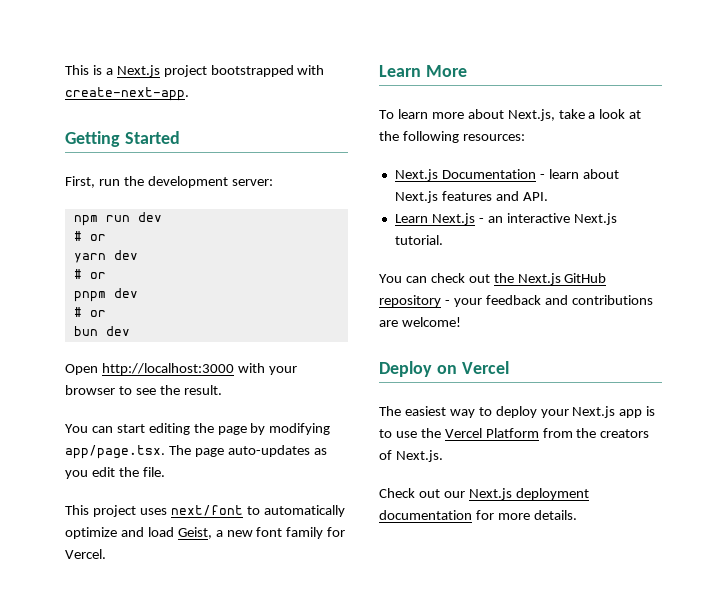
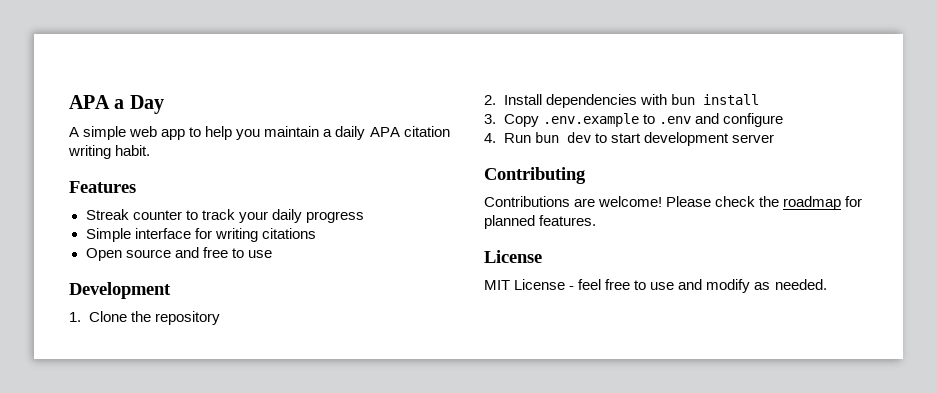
- This is a Next.js project bootstrapped with create-next-app.
- Getting Started
- First, run the development server:
- npm run dev
- # or
- yarn dev
- # or
- pnpm dev
- # or
- bun dev
- Open http://localhost:3000 with your browser to see the result.
- You can start editing the page by modifying app/page.tsx. The page auto-updates as you edit the file.
- This project uses next/font to automatically optimize and load Geist, a new font family for Vercel.
- Learn More
- To learn more about Next.js, take a look at the following resources:
- Next.js Documentation - learn about Next.js features and API.
- Learn Next.js - an interactive Next.js tutorial.
- You can check out the Next.js GitHub repository - your feedback and contributions are welcome!
- Deploy on Vercel
- The easiest way to deploy your Next.js app is to use the Vercel Platform from the creators of Next.js.
- Check out our Next.js deployment documentation for more details.
+ APA a Day
+ A simple web app to help you maintain a daily APA citation writing habit.
+ Features
+ Streak counter to track your daily progress
+ Simple interface for writing citations
+ Open source and free to use
+ Development
+ 1. Clone the repository
+ 2. Install dependencies with bun install
+ 3. Copy .env.example to .env and configure
+ 4. Run bun dev to start development server
+ Contributing
+ Contributions are welcome! Please check the roadmap for planned features.
+ License
+ MIT License - feel free to use and modify as needed.

